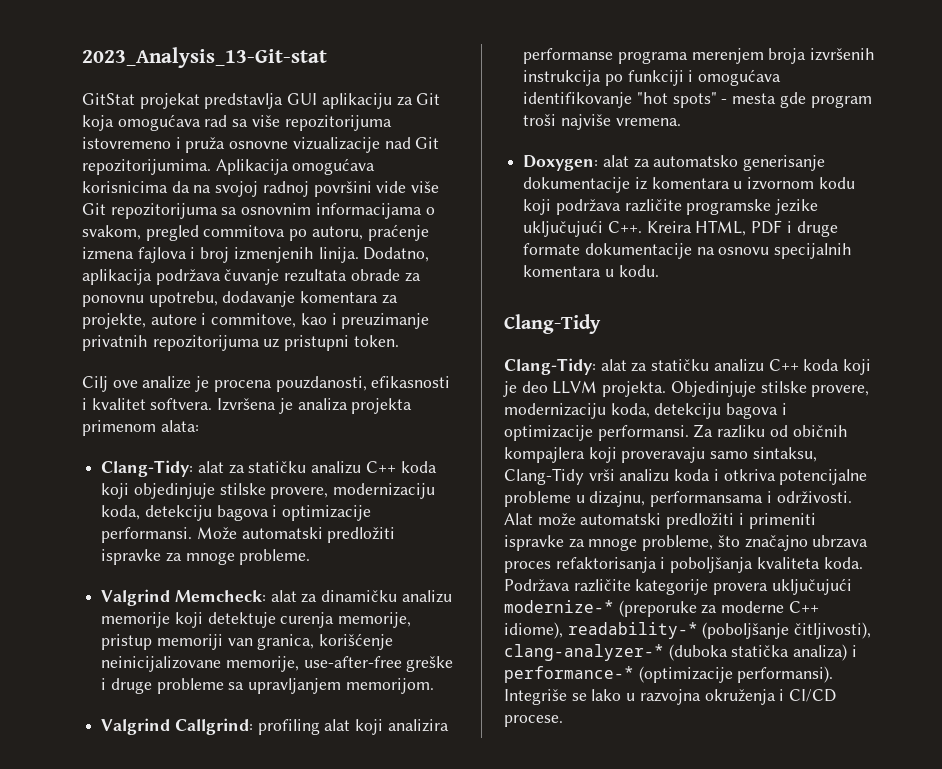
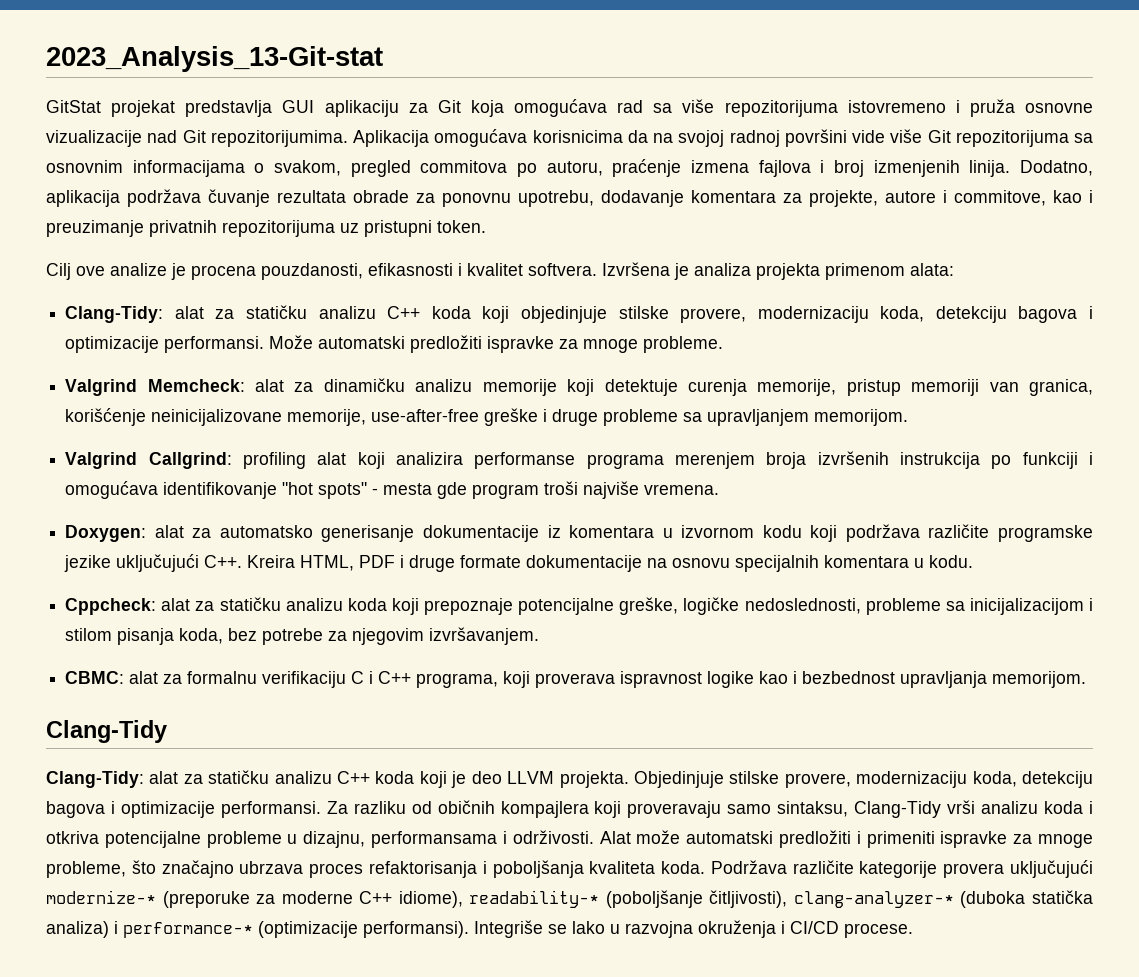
+ Cppcheck: alat za statičku analizu koda koji prepoznaje potencijalne greške, logičke nedoslednosti, probleme sa inicijalizacijom i stilom pisanja koda, bez potrebe za njegovim izvršavanjem.
+ CBMC: alat za formalnu verifikaciju C i C++ programa, koji proverava ispravnost logike kao i bezbednost upravljanja memorijom.

